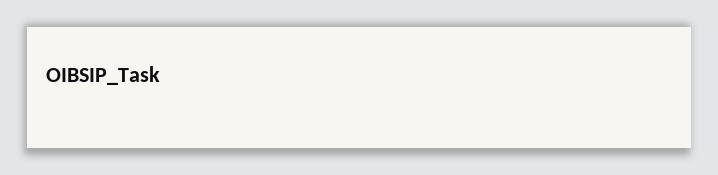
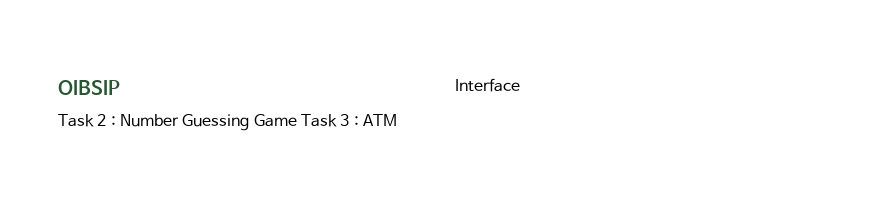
- OIBSIP_Task
+ OIBSIP
+ Task 2 : Number Guessing Game Task 3 : ATM Interface

